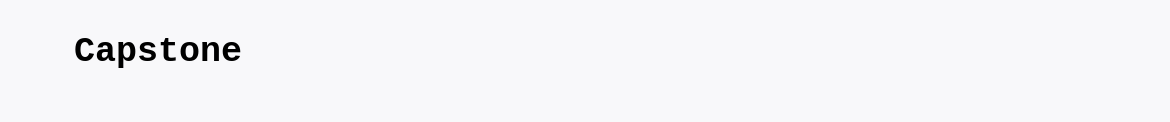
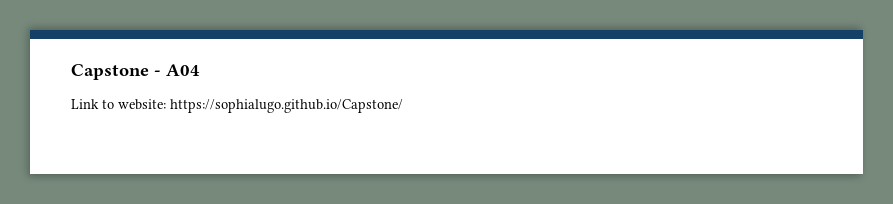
- Capstone
+ Capstone - A04
+ Link to website: https://sophialugo.github.io/Capstone/

